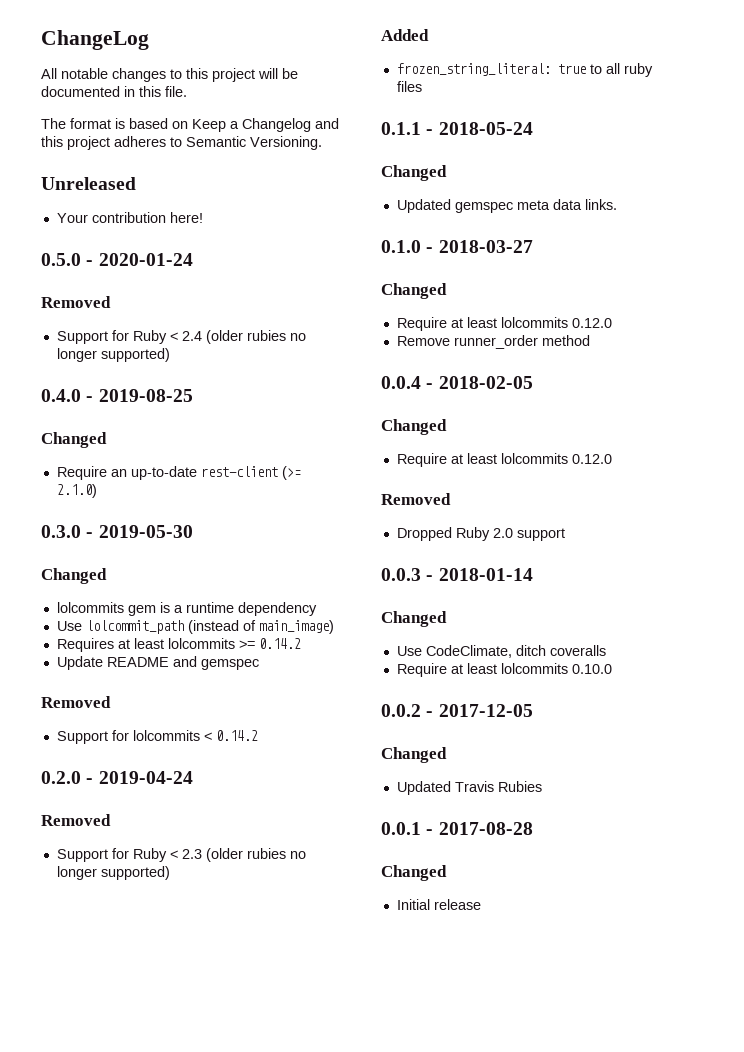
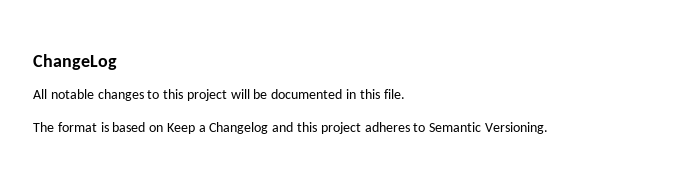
- Unreleased
- Your contribution here!
- 0.5.0 - 2020-01-24
- Removed
- Support for Ruby < 2.4 (older rubies no longer supported)
- 0.4.0 - 2019-08-25
- Changed
- Require an up-to-date rest-client (>= 2.1.0)
- 0.3.0 - 2019-05-30
- Changed
- lolcommits gem is a runtime dependency
- Use lolcommit_path (instead of main_image)
- Requires at least lolcommits >= 0.14.2
- Update README and gemspec
- Removed
- Support for lolcommits < 0.14.2
- 0.2.0 - 2019-04-24
- Removed
- Support for Ruby < 2.3 (older rubies no longer supported)
- Added
- frozen_string_literal: true to all ruby files
- 0.1.1 - 2018-05-24
- Changed
- Updated gemspec meta data links.
- 0.1.0 - 2018-03-27
- Changed
- Require at least lolcommits 0.12.0
- Remove runner_order method
- 0.0.4 - 2018-02-05
- Changed
- Require at least lolcommits 0.12.0
- Removed
- Dropped Ruby 2.0 support
- 0.0.3 - 2018-01-14
- Changed
- Use CodeClimate, ditch coveralls
- Require at least lolcommits 0.10.0
- 0.0.2 - 2017-12-05
- Changed
- Updated Travis Rubies
- 0.0.1 - 2017-08-28
- Changed
- Initial release

